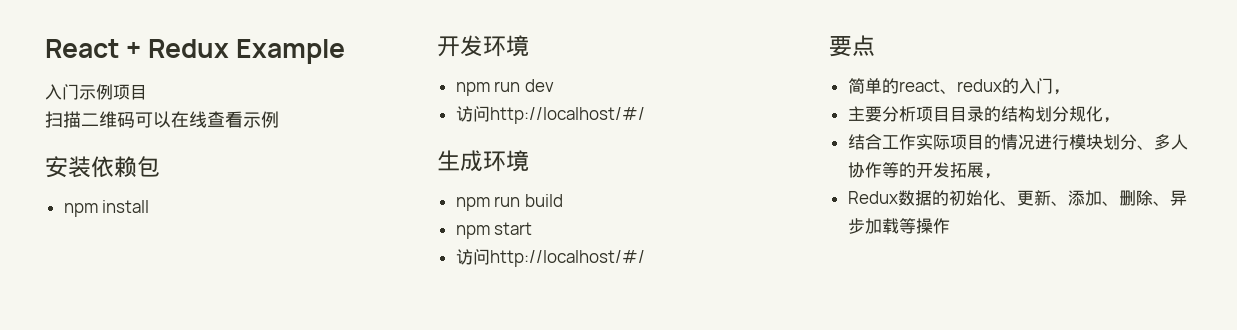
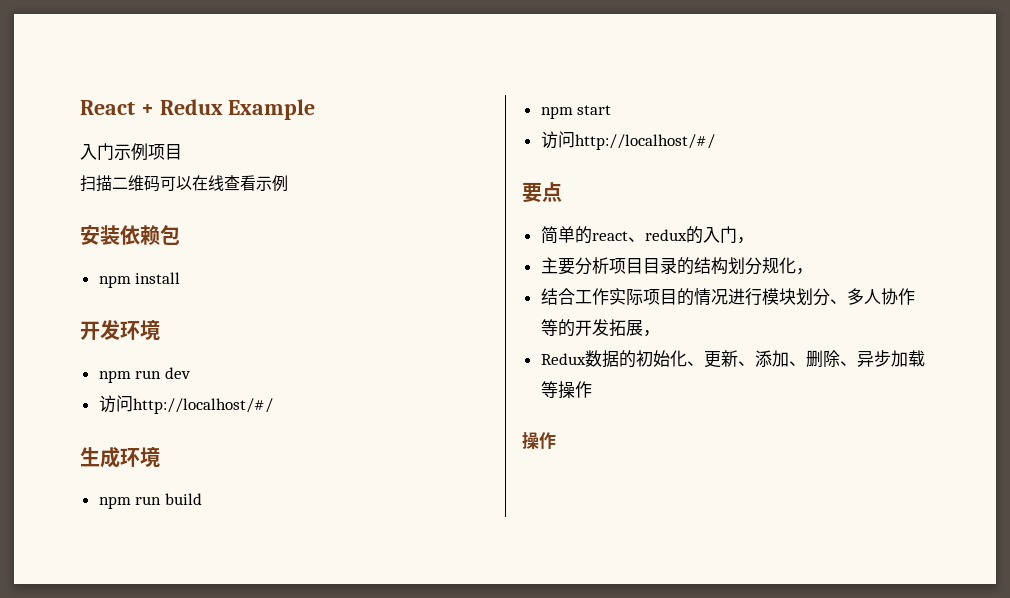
  Redux数据的初始化、更新、添加、删除、异步加载等操作
+ 操作

